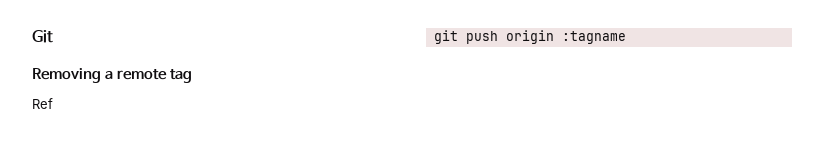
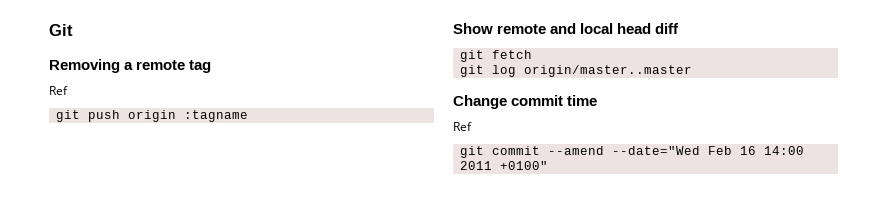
+ Show remote and local head diff
+ git fetch
+ git log origin/master..master
+ Change commit time
+ Ref
+ git commit --amend --date="Wed Feb 16 14:00 2011 +0100"

